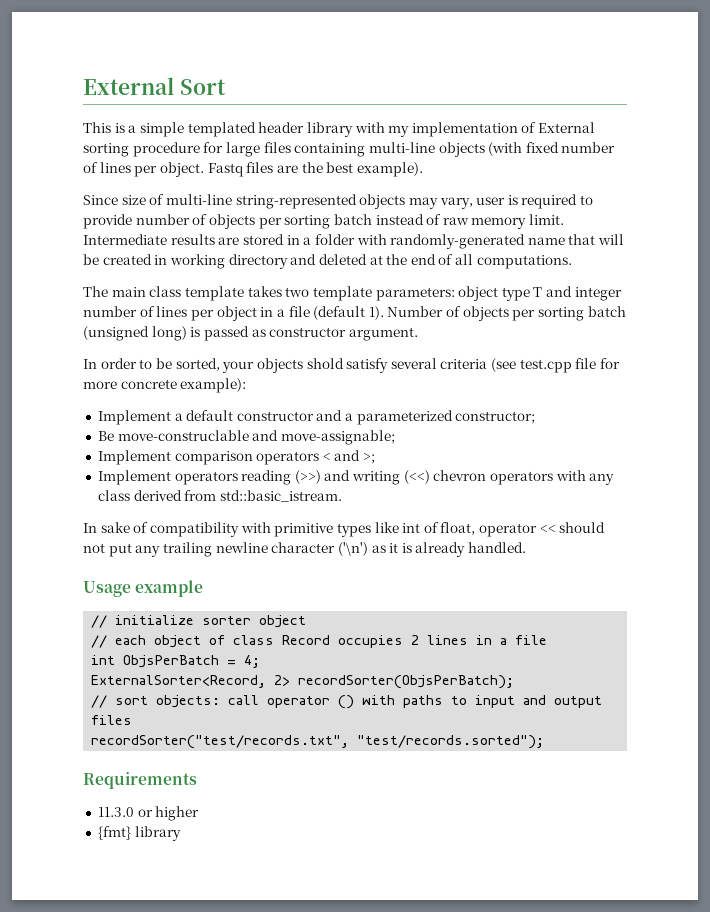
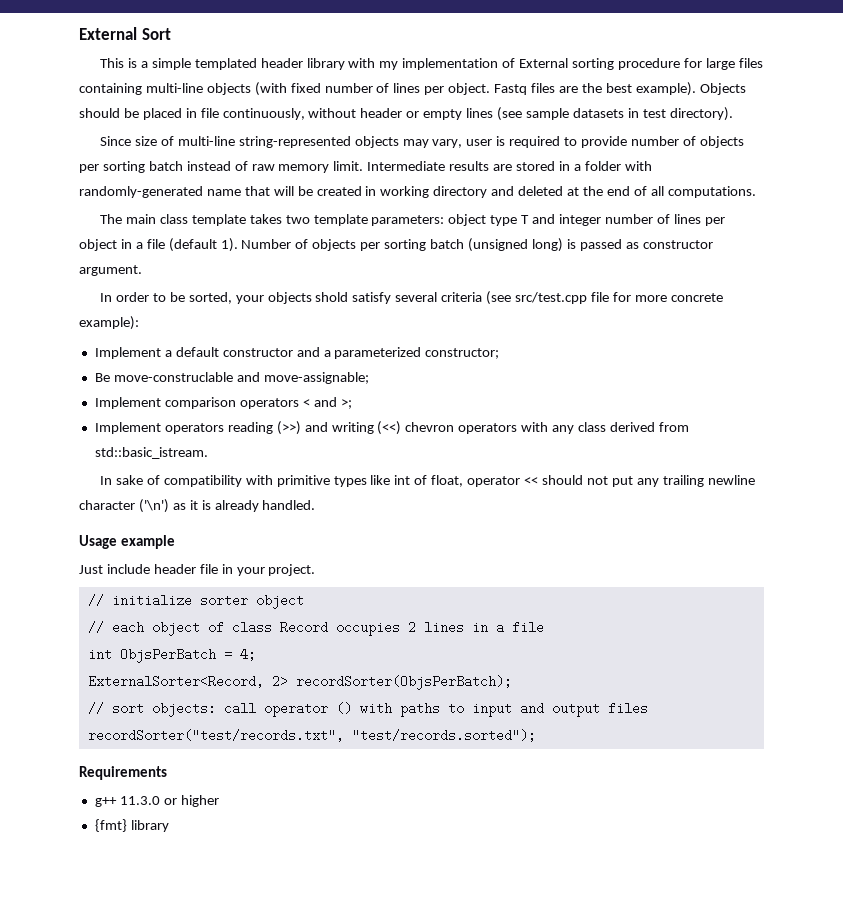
+ Objects should be placed in file continuously, without header or empty lines (see sample datasets in test directory).
- In order to be sorted, your objects shold satisfy several criteria (see test.cpp file for more concrete example):
+ In order to be sorted, your objects shold satisfy several criteria (see src/test.cpp file for more concrete example):
+ Just include header file in your project.
- 11.3.0 or higher
+ g++ 11.3.0 or higher

